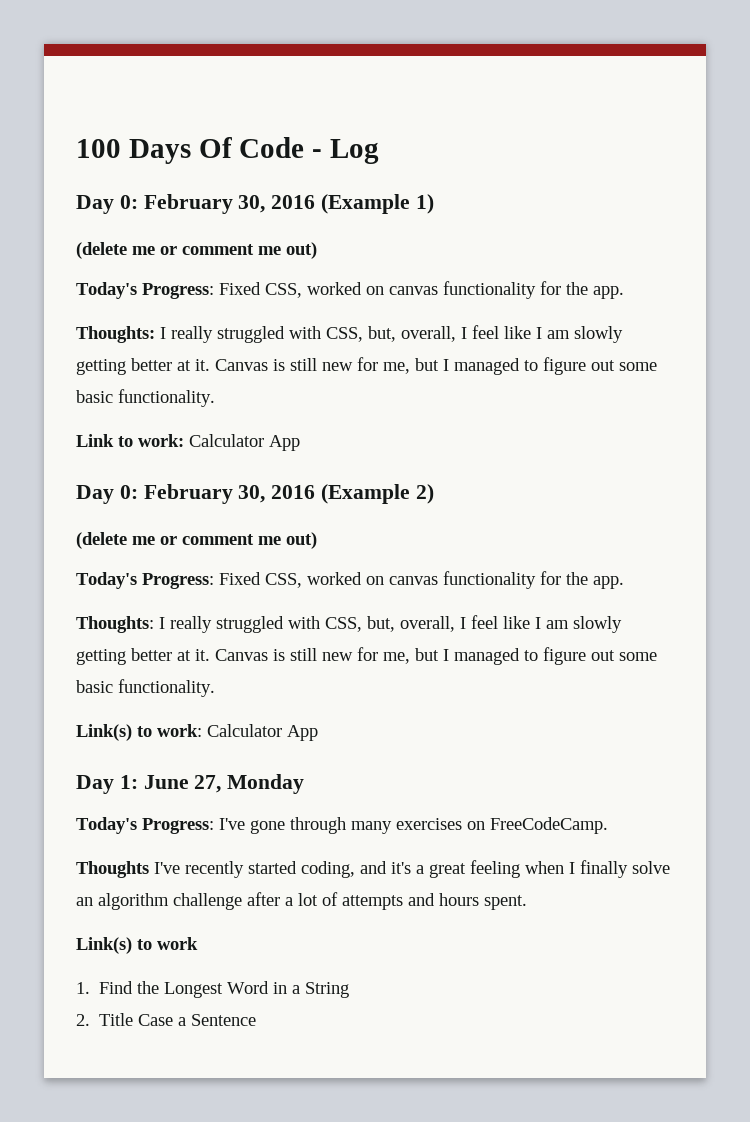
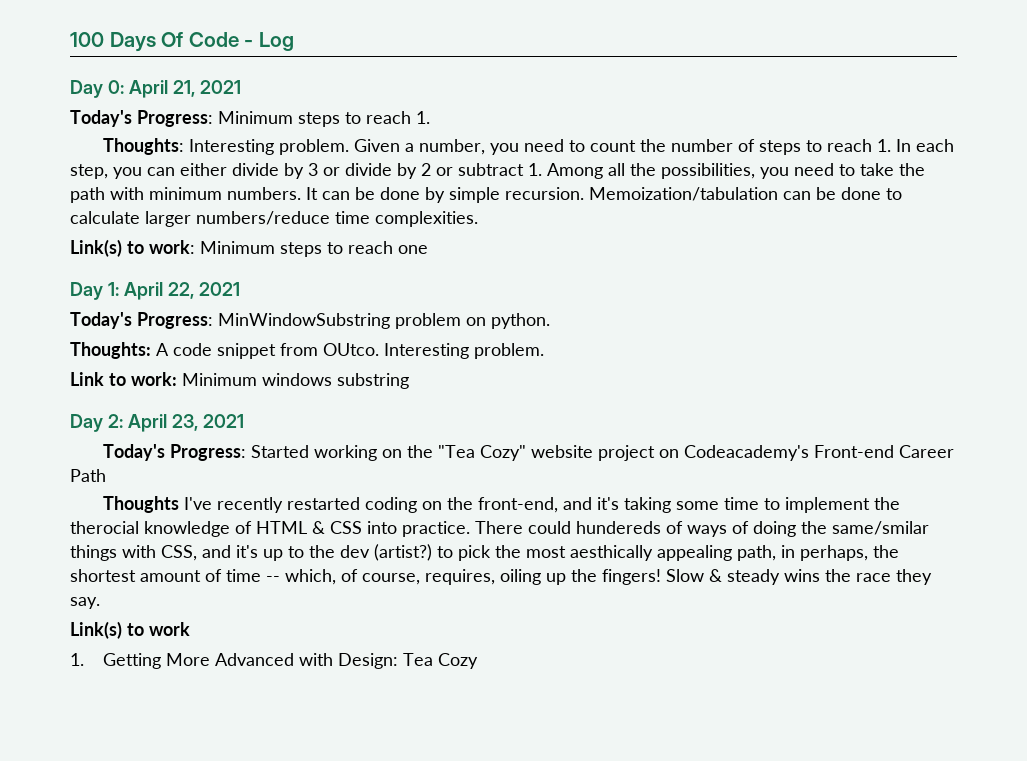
- Day 0: February 30, 2016 (Example 1)
- (delete me or comment me out)
- Today's Progress: Fixed CSS, worked on canvas functionality for the app.
- Thoughts: I really struggled with CSS, but, overall, I feel like I am slowly getting better at it. Canvas is still new for me, but I managed to figure out some basic functionality.
- Link to work: Calculator App
- Day 0: February 30, 2016 (Example 2)
- (delete me or comment me out)
- Today's Progress: Fixed CSS, worked on canvas functionality for the app.
- Thoughts: I really struggled with CSS, but, overall, I feel like I am slowly getting better at it. Canvas is still new for me, but I managed to figure out some basic functionality.
- Link(s) to work: Calculator App
- Day 1: June 27, Monday
- Today's Progress: I've gone through many exercises on FreeCodeCamp.
- Thoughts I've recently started coding, and it's a great feeling when I finally solve an algorithm challenge after a lot of attempts and hours spent.
+ Day 0: April 21, 2021
+ Today's Progress: Minimum steps to reach 1.
+ Thoughts: Interesting problem. Given a number, you need to count the number of steps to reach 1. In each step, you can either divide by 3 or divide by 2 or subtract 1. Among all the possibilities, you need to take the path with minimum numbers. It can be done by simple recursion. Memoization/tabulation can be done to calculate larger numbers/reduce time complexities.
+ Link(s) to work: Minimum steps to reach one
+ Day 1: April 22, 2021
+ Today's Progress: MinWindowSubstring problem on python.
+ Thoughts: A code snippet from OUtco. Interesting problem.
+ Link to work: Minimum windows substring
+ Day 2: April 23, 2021
+ Today's Progress: Started working on the "Tea Cozy" website project on Codeacademy's Front-end Career Path
+ Thoughts I've recently restarted coding on the front-end, and it's taking some time to implement the therocial knowledge of HTML & CSS into practice. There could hundereds of ways of doing the same/smilar things with CSS, and it's up to the dev (artist?) to pick the most aesthically appealing path, in perhaps, the shortest amount of time -- which, of course, requires, oiling up the fingers! Slow & steady wins the race they say.
  Link(s) to work
- 1. Find the Longest Word in a String
- 2. Title Case a Sentence
+ 1. Getting More Advanced with Design: Tea Cozy

